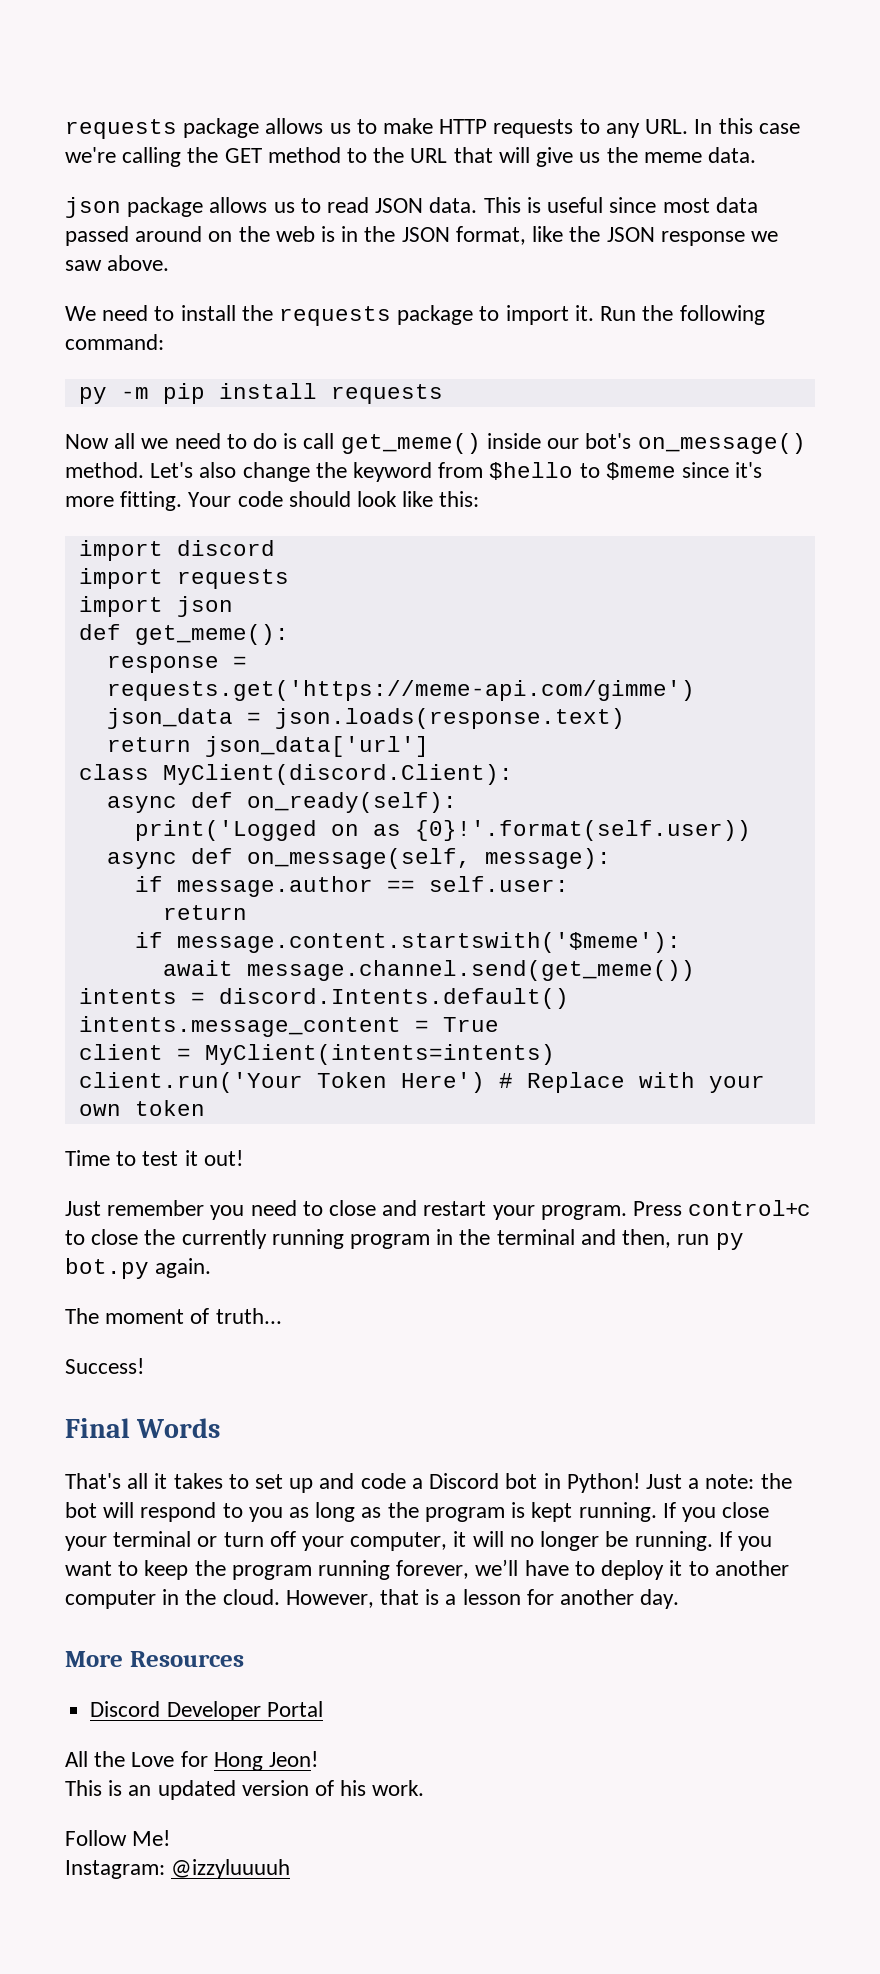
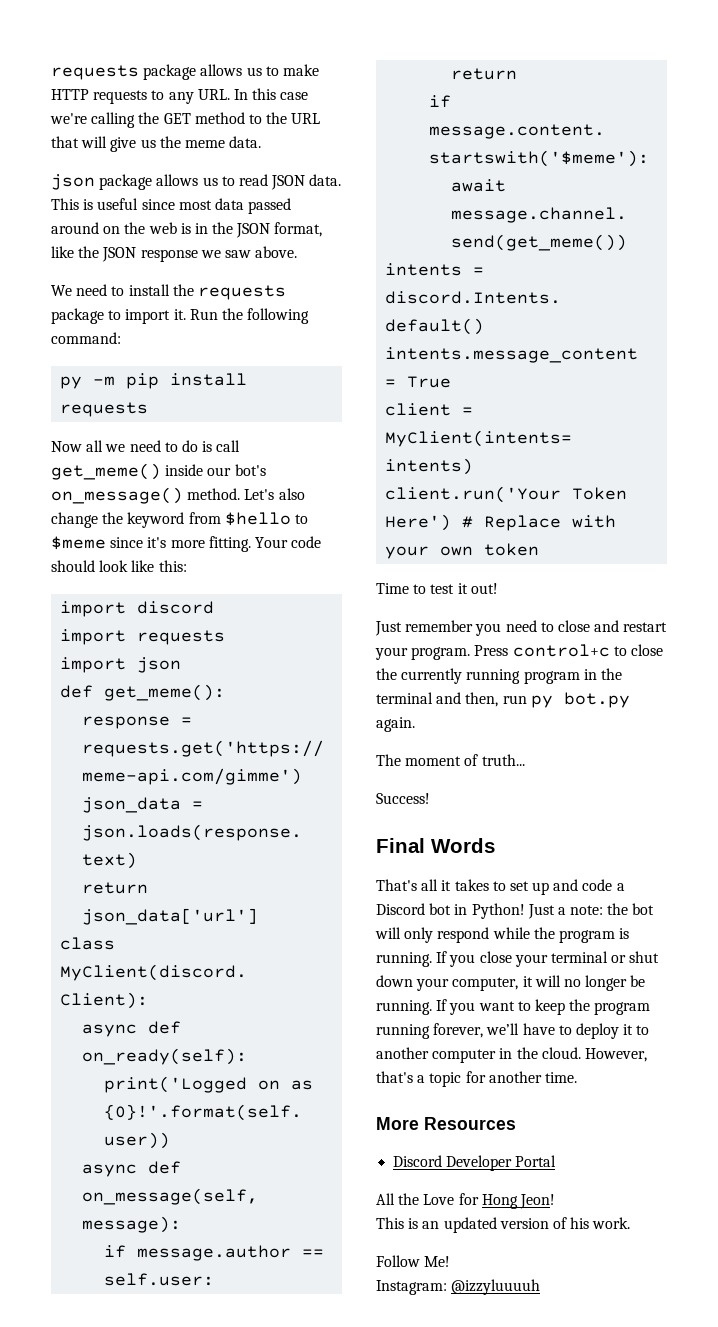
- Just a note: the bot will respond to you as long as the program is kept running.
+ Just a note: the bot will only respond while the program is running.
- If you close your terminal or turn off your computer, it will no longer be running.
+ If you close your terminal or shut down your computer, it will no longer be running.
- However, that is a lesson for another day.
+ However, that's a topic for another time.

